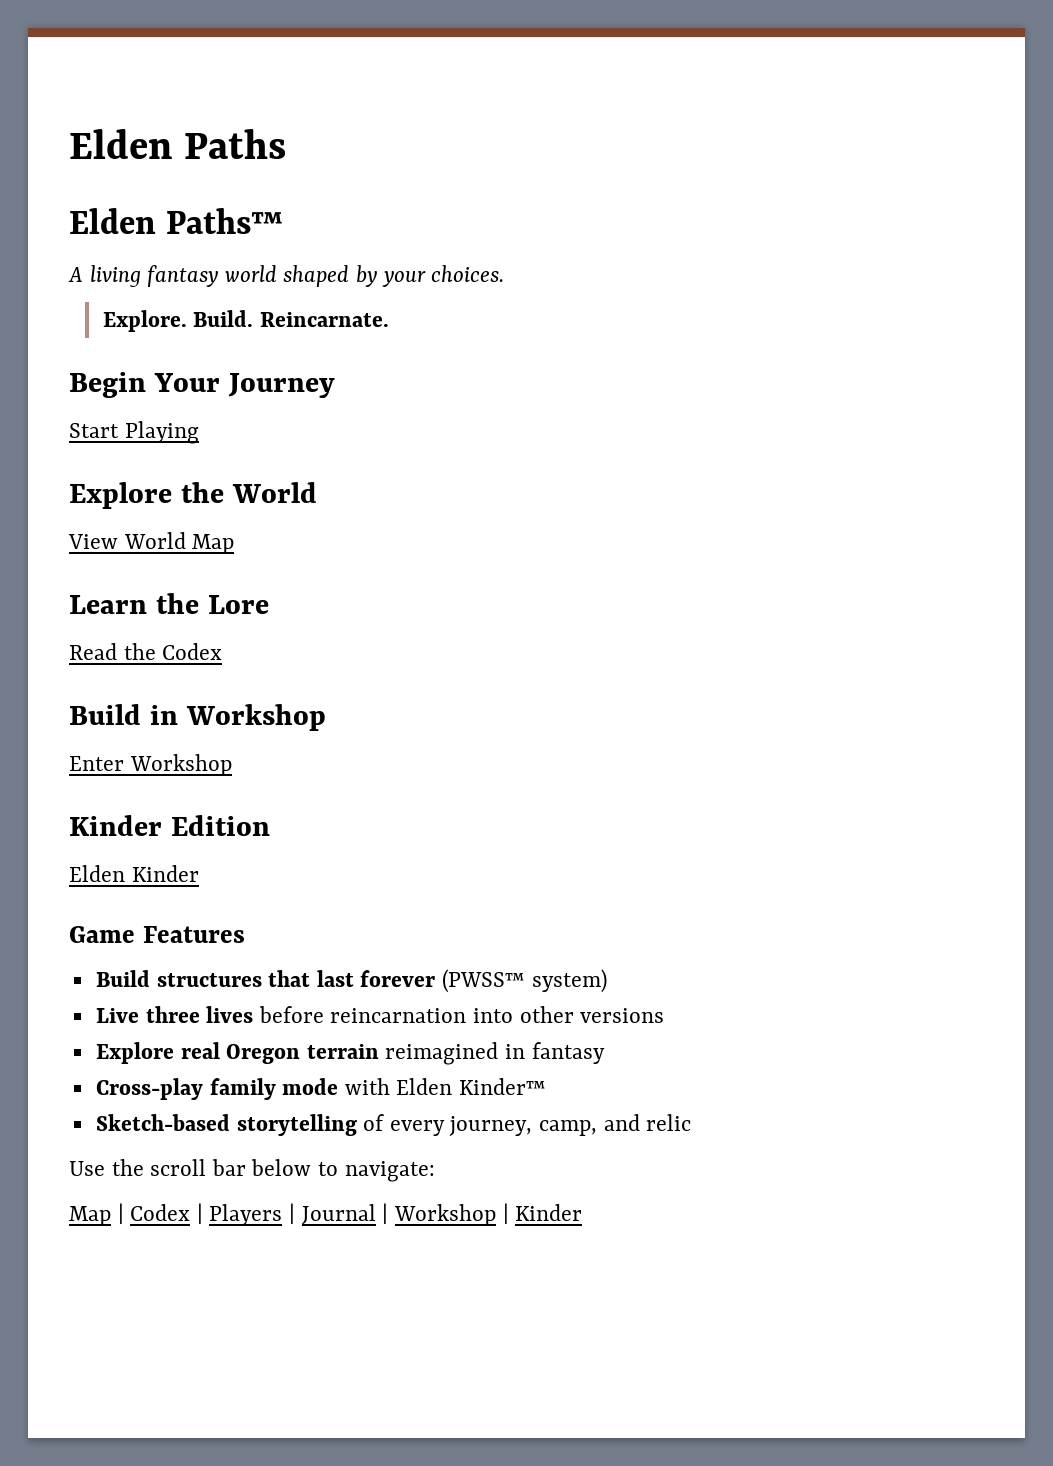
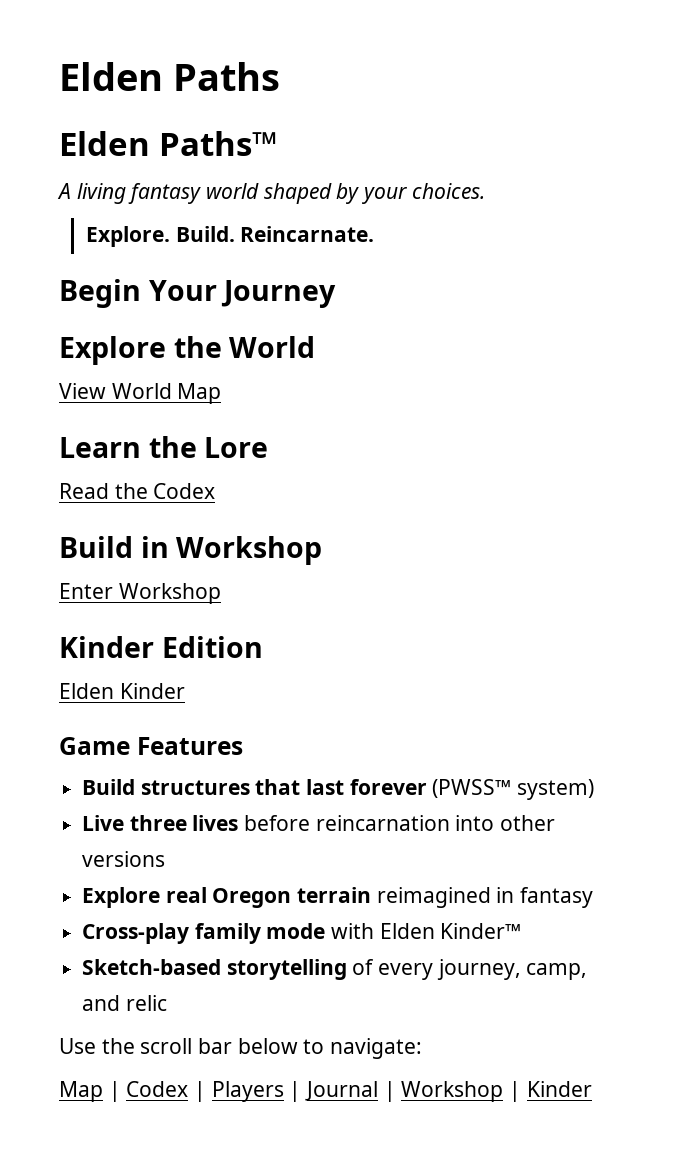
- Start Playing

